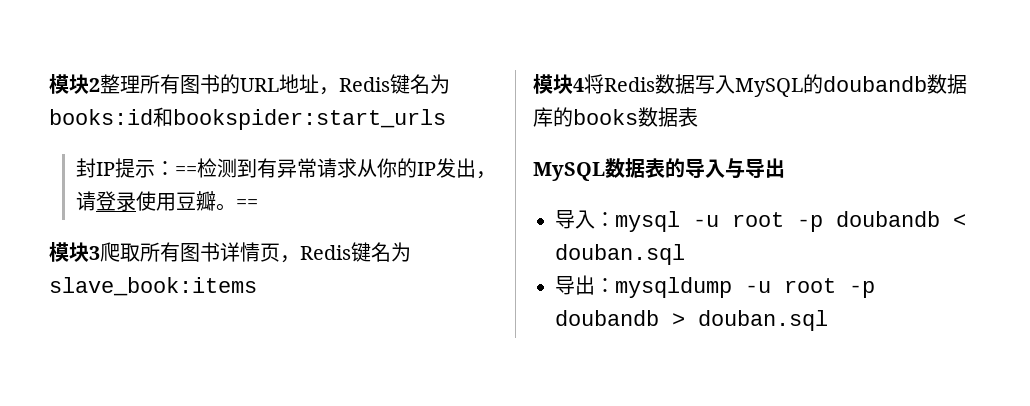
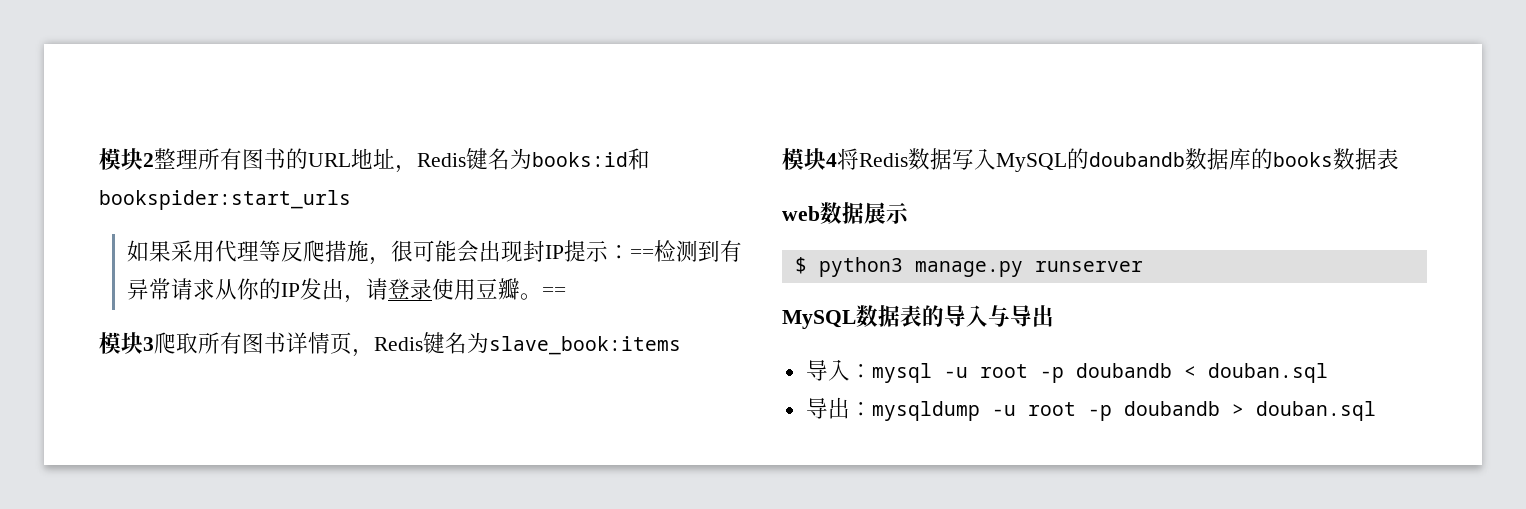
- 封IP提示：==检测到有异常请求从你的IP发出，请登录使用豆瓣。
+ 如果采用代理等反爬措施，很可能会出现封IP提示：==检测到有异常请求从你的IP发出，请登录使用豆瓣。
+ web数据展示
+ $ python3 manage.py runserver

